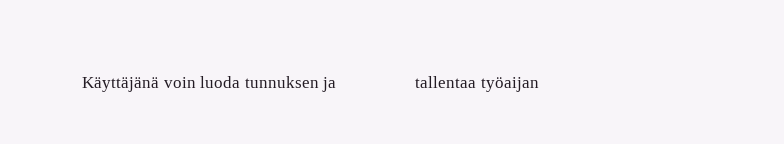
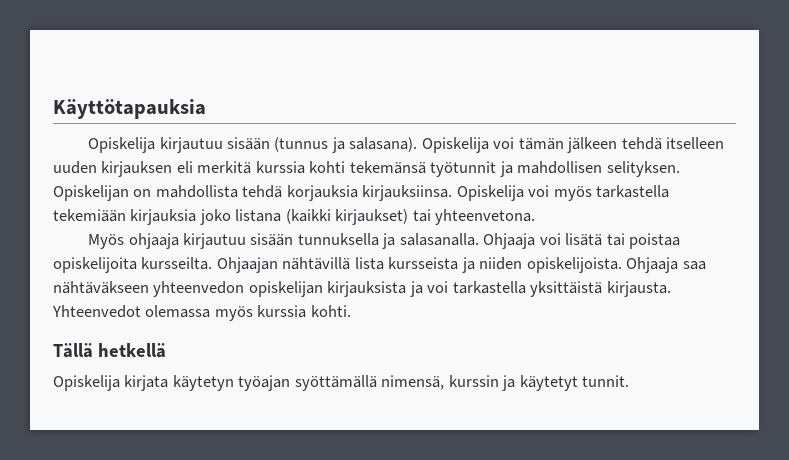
- Käyttäjänä voin luoda tunnuksen ja tallentaa työaijan
+ Käyttötapauksia
+ Opiskelija kirjautuu sisään (tunnus ja salasana). Opiskelija voi tämän jälkeen tehdä itselleen uuden kirjauksen eli merkitä kurssia kohti tekemänsä työtunnit ja mahdollisen selityksen. Opiskelijan on mahdollista tehdä korjauksia kirjauksiinsa. Opiskelija voi myös tarkastella tekemiään kirjauksia joko listana (kaikki kirjaukset) tai yhteenvetona.
+ Myös ohjaaja kirjautuu sisään tunnuksella ja salasanalla. Ohjaaja voi lisätä tai poistaa opiskelijoita kursseilta. Ohjaajan nähtävillä lista kursseista ja niiden opiskelijoista. Ohjaaja saa nähtäväkseen yhteenvedon opiskelijan kirjauksista ja voi tarkastella yksittäistä kirjausta. Yhteenvedot olemassa myös kurssia kohti.
+ Tällä hetkellä
+ Opiskelija kirjata käytetyn työajan syöttämällä nimensä, kurssin ja käytetyt tunnit.

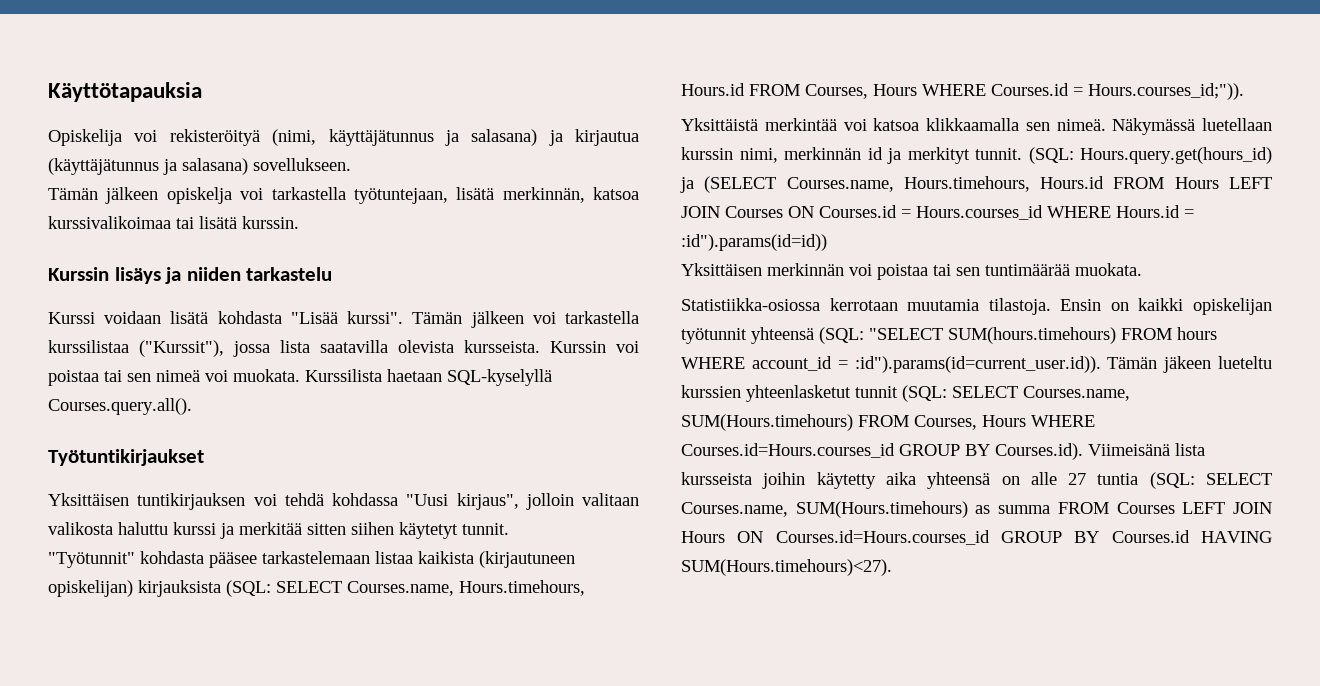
- Opiskelija kirjautuu sisään (tunnus ja salasana). Opiskelija voi tämän jälkeen tehdä itselleen uuden kirjauksen eli merkitä kurssia kohti tekemänsä työtunnit ja mahdollisen selityksen. Opiskelijan on mahdollista tehdä korjauksia kirjauksiinsa. Opiskelija voi myös tarkastella tekemiään kirjauksia joko listana (kaikki kirjaukset) tai yhteenvetona.
- Myös ohjaaja kirjautuu sisään tunnuksella ja salasanalla. Ohjaaja voi lisätä tai poistaa opiskelijoita kursseilta. Ohjaajan nähtävillä lista kursseista ja niiden opiskelijoista. Ohjaaja saa nähtäväkseen yhteenvedon opiskelijan kirjauksista ja voi tarkastella yksittäistä kirjausta. Yhteenvedot olemassa myös kurssia kohti.
- Tällä hetkellä
- Opiskelija kirjata käytetyn työajan syöttämällä nimensä, kurssin ja käytetyt tunnit.
+ Opiskelija voi rekisteröityä (nimi, käyttäjätunnus ja salasana) ja kirjautua (käyttäjätunnus ja salasana) sovellukseen.
+ Tämän jälkeen opiskelja voi tarkastella työtuntejaan, lisätä merkinnän, katsoa kurssivalikoimaa tai lisätä kurssin.
+ Kurssin lisäys ja niiden tarkastelu
+ Kurssi voidaan lisätä kohdasta "Lisää kurssi". Tämän jälkeen voi tarkastella kurssilistaa ("Kurssit"), jossa lista saatavilla olevista kursseista. Kurssin voi poistaa tai sen nimeä voi muokata. Kurssilista haetaan SQL-kyselyllä Courses.query.all().
+ Työtuntikirjaukset
+ Yksittäisen tuntikirjauksen voi tehdä kohdassa "Uusi kirjaus", jolloin valitaan valikosta haluttu kurssi ja merkitää sitten siihen käytetyt tunnit.
+ "Työtunnit" kohdasta pääsee tarkastelemaan listaa kaikista (kirjautuneen opiskelijan) kirjauksista (SQL: SELECT Courses.name, Hours.timehours, Hours.id FROM Courses, Hours WHERE Courses.id = Hours.courses_id;")).
+ Yksittäistä merkintää voi katsoa klikkaamalla sen nimeä. Näkymässä luetellaan kurssin nimi, merkinnän id ja merkityt tunnit. (SQL: Hours.query.get(hours_id) ja (SELECT Courses.name, Hours.timehours, Hours.id FROM Hours LEFT JOIN Courses ON Courses.id = Hours.courses_id WHERE Hours.id = :id").params(id=id))
+ Yksittäisen merkinnän voi poistaa tai sen tuntimäärää muokata.
+ Statistiikka-osiossa kerrotaan muutamia tilastoja. Ensin on kaikki opiskelijan työtunnit yhteensä (SQL: "SELECT SUM(hours.timehours) FROM hours WHERE account_id = :id").params(id=current_user.id)). Tämän jäkeen lueteltu kurssien yhteenlasketut tunnit (SQL: SELECT Courses.name, SUM(Hours.timehours) FROM Courses, Hours WHERE Courses.id=Hours.courses_id GROUP BY Courses.id). Viimeisänä lista kursseista joihin käytetty aika yhteensä on alle 27 tuntia (SQL: SELECT Courses.name, SUM(Hours.timehours) as summa FROM Courses LEFT JOIN Hours ON Courses.id=Hours.courses_id GROUP BY Courses.id HAVING SUM(Hours.timehours)<27).

